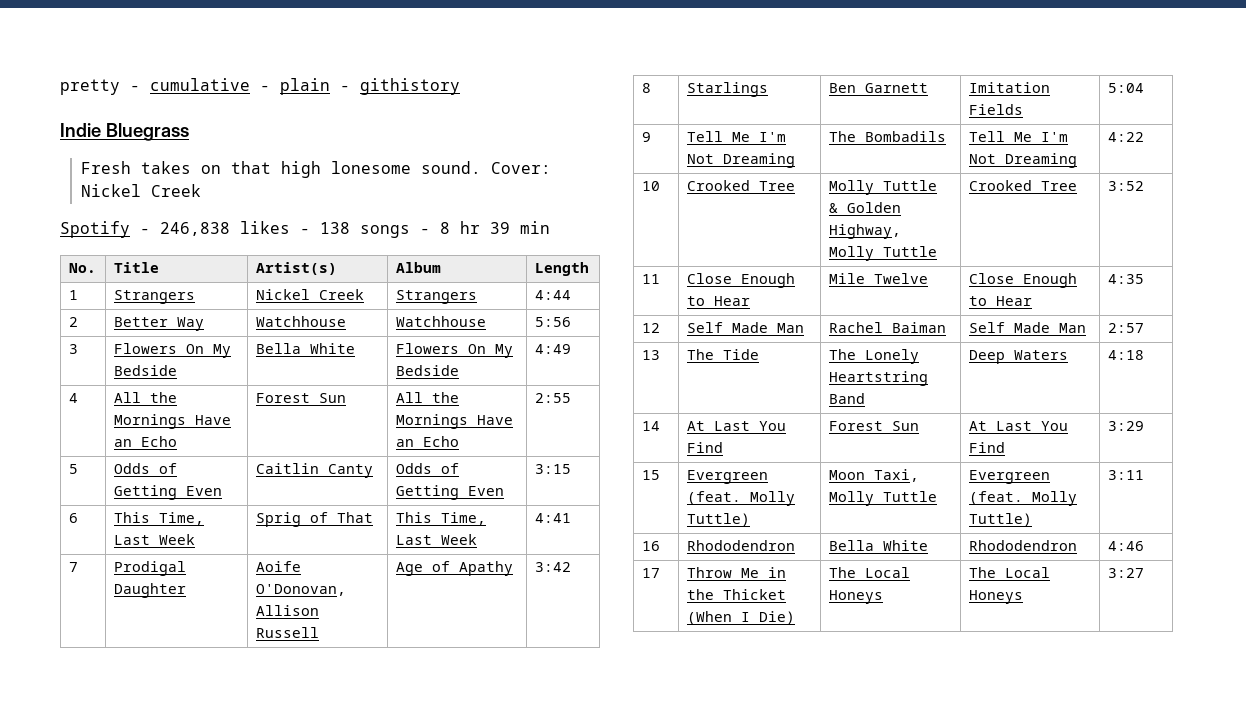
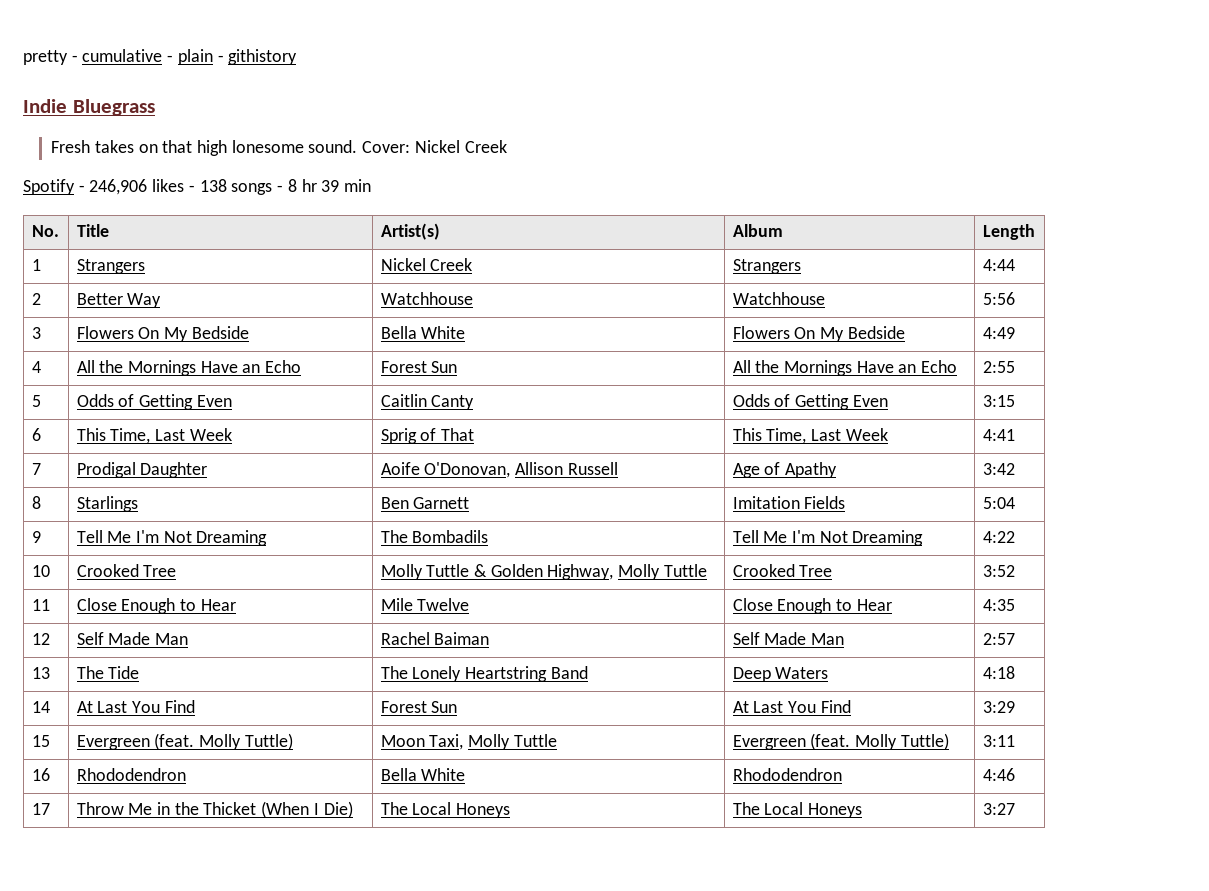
- Spotify - 246,838 likes - 138 songs - 8 hr 39 min
+ Spotify - 246,906 likes - 138 songs - 8 hr 39 min

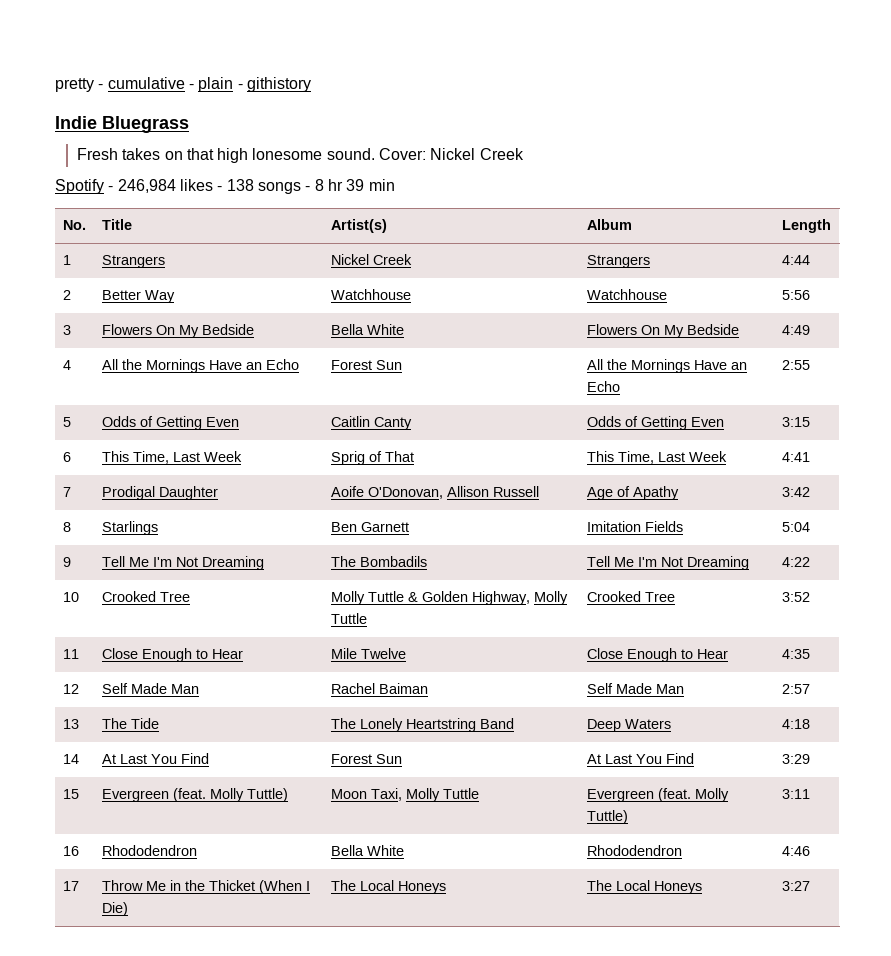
- Spotify - 246,906 likes - 138 songs - 8 hr 39 min
+ Spotify - 246,984 likes - 138 songs - 8 hr 39 min

